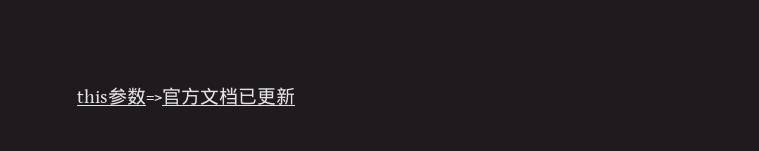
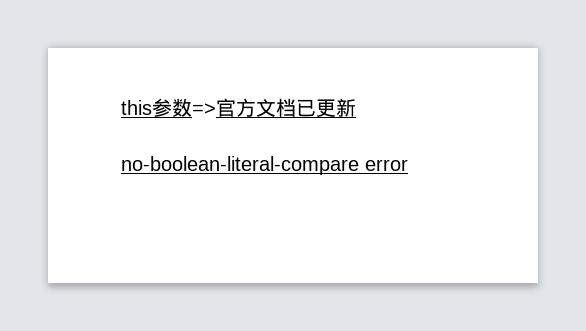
+ no-boolean-literal-compare error

